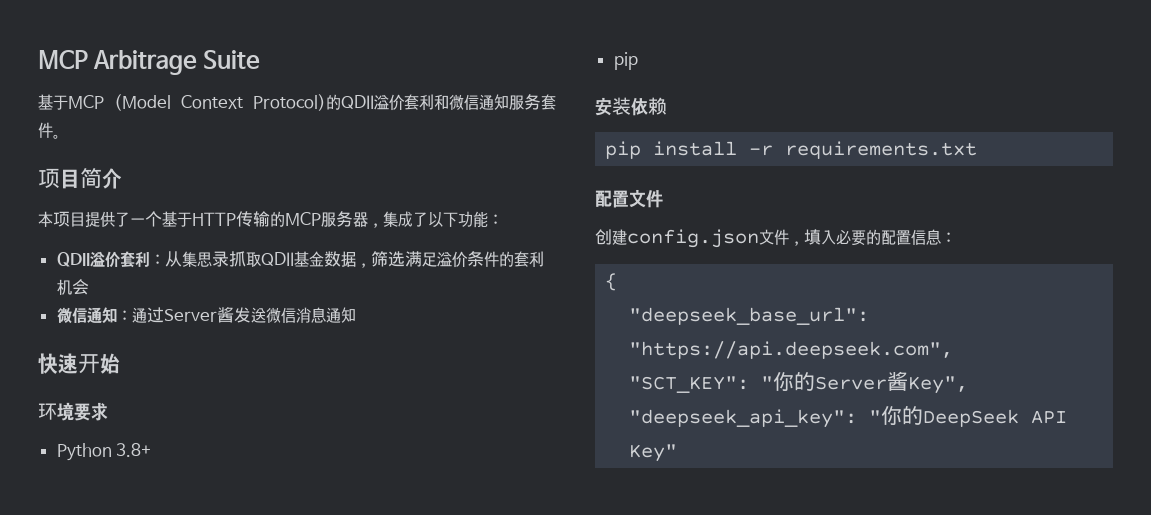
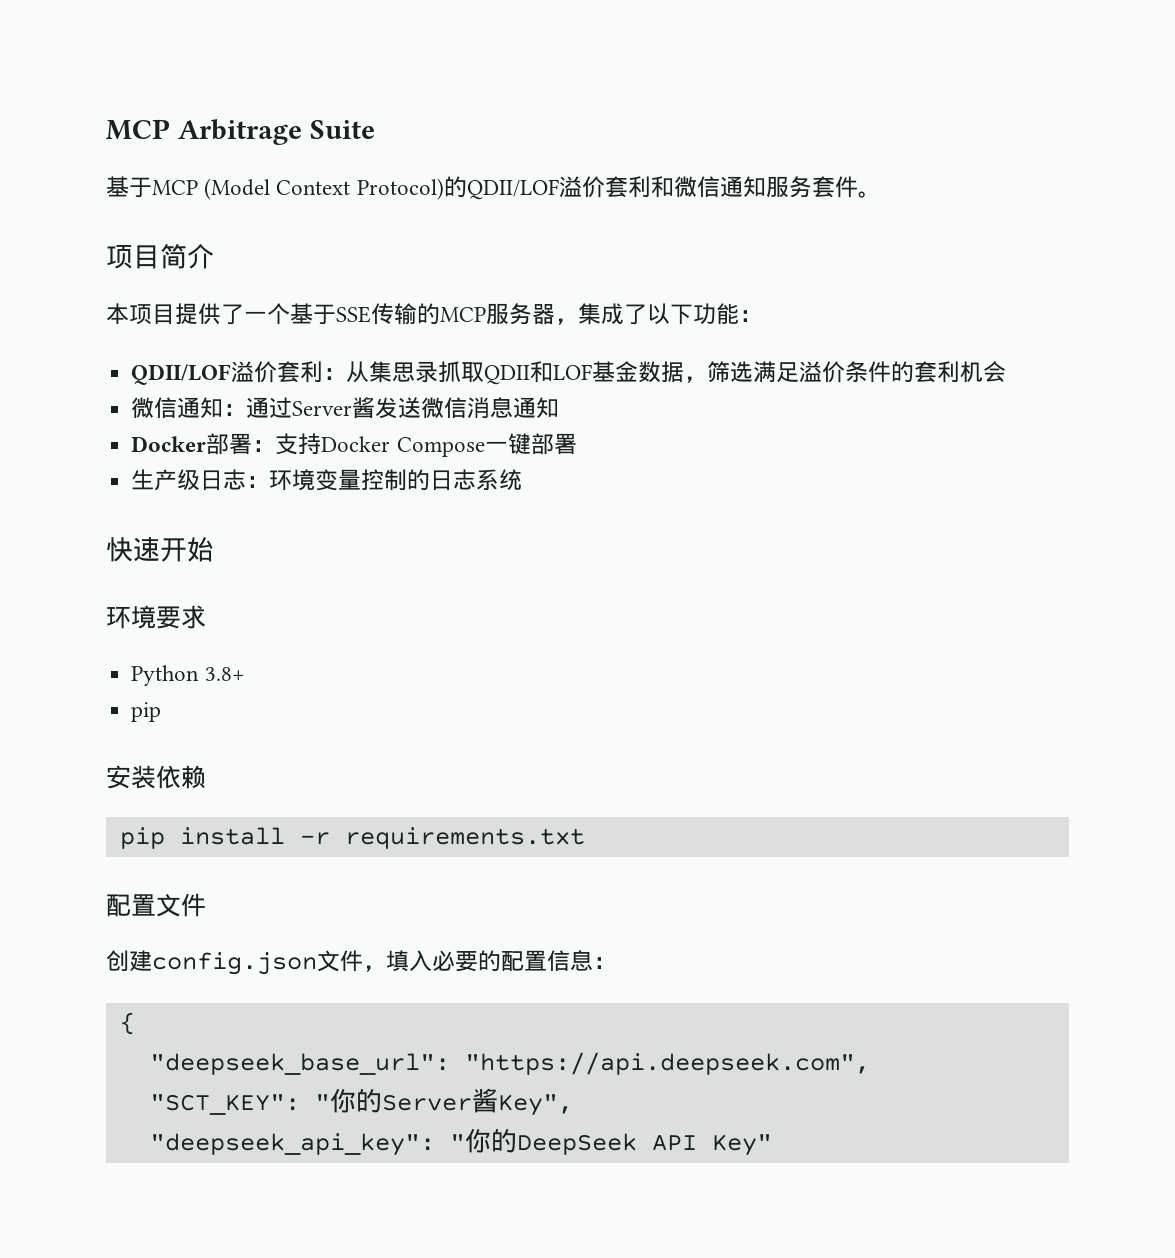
- 基于MCP (Model Context Protocol)的QDII溢价套利和微信通知服务套件。
+ 基于MCP (Model Context Protocol)的QDII/LOF溢价套利和微信通知服务套件。
- 本项目提供了一个基于HTTP传输的MCP服务器，集成了以下功能：
+ 本项目提供了一个基于SSE传输的MCP服务器，集成了以下功能：
- QDII溢价套利：从集思录抓取QDII基金数据，筛选满足溢价条件的套利机会
+ QDII/LOF溢价套利：从集思录抓取QDII和LOF基金数据，筛选满足溢价条件的套利机会
+ Docker部署：支持Docker Compose一键部署
+ 生产级日志：环境变量控制的日志系统

